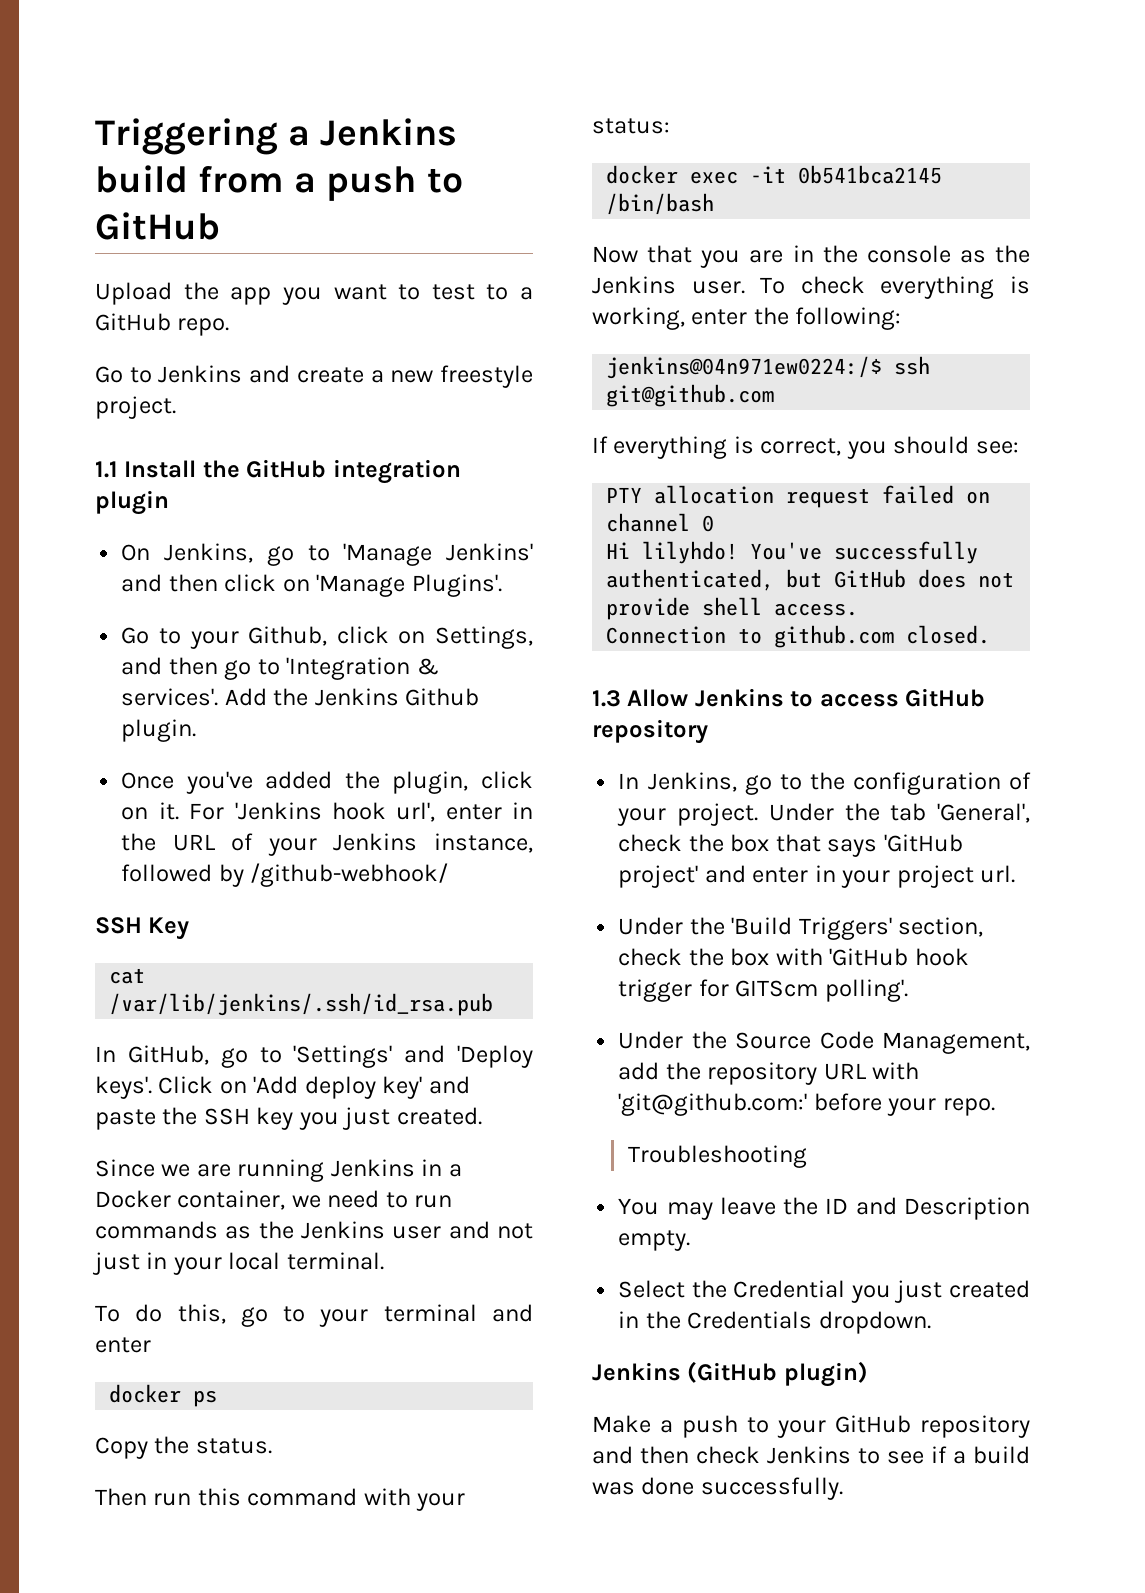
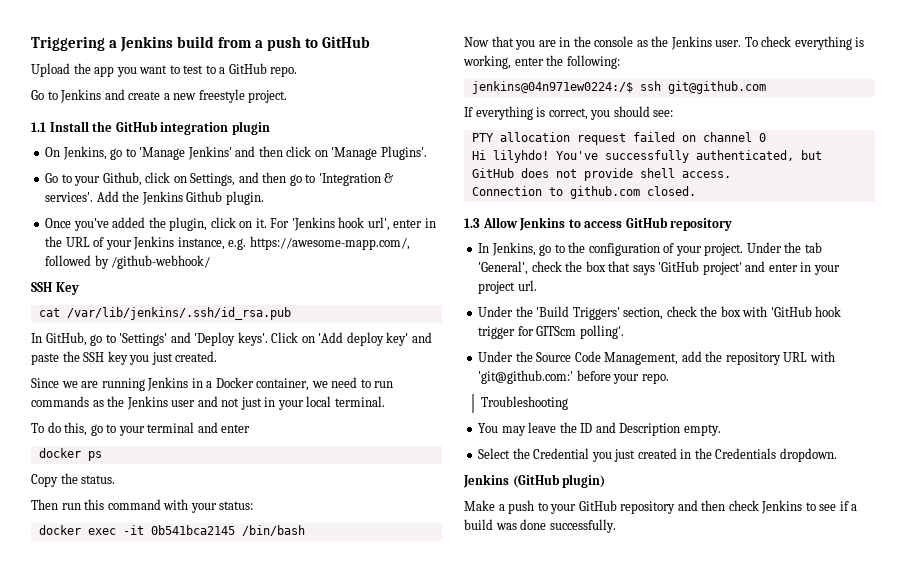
- For 'Jenkins hook url', enter in the URL of your Jenkins instance, followed by /github-webhook/
+ For 'Jenkins hook url', enter in the URL of your Jenkins instance, e.g. https://awesome-mapp.com/, followed by /github-webhook/

